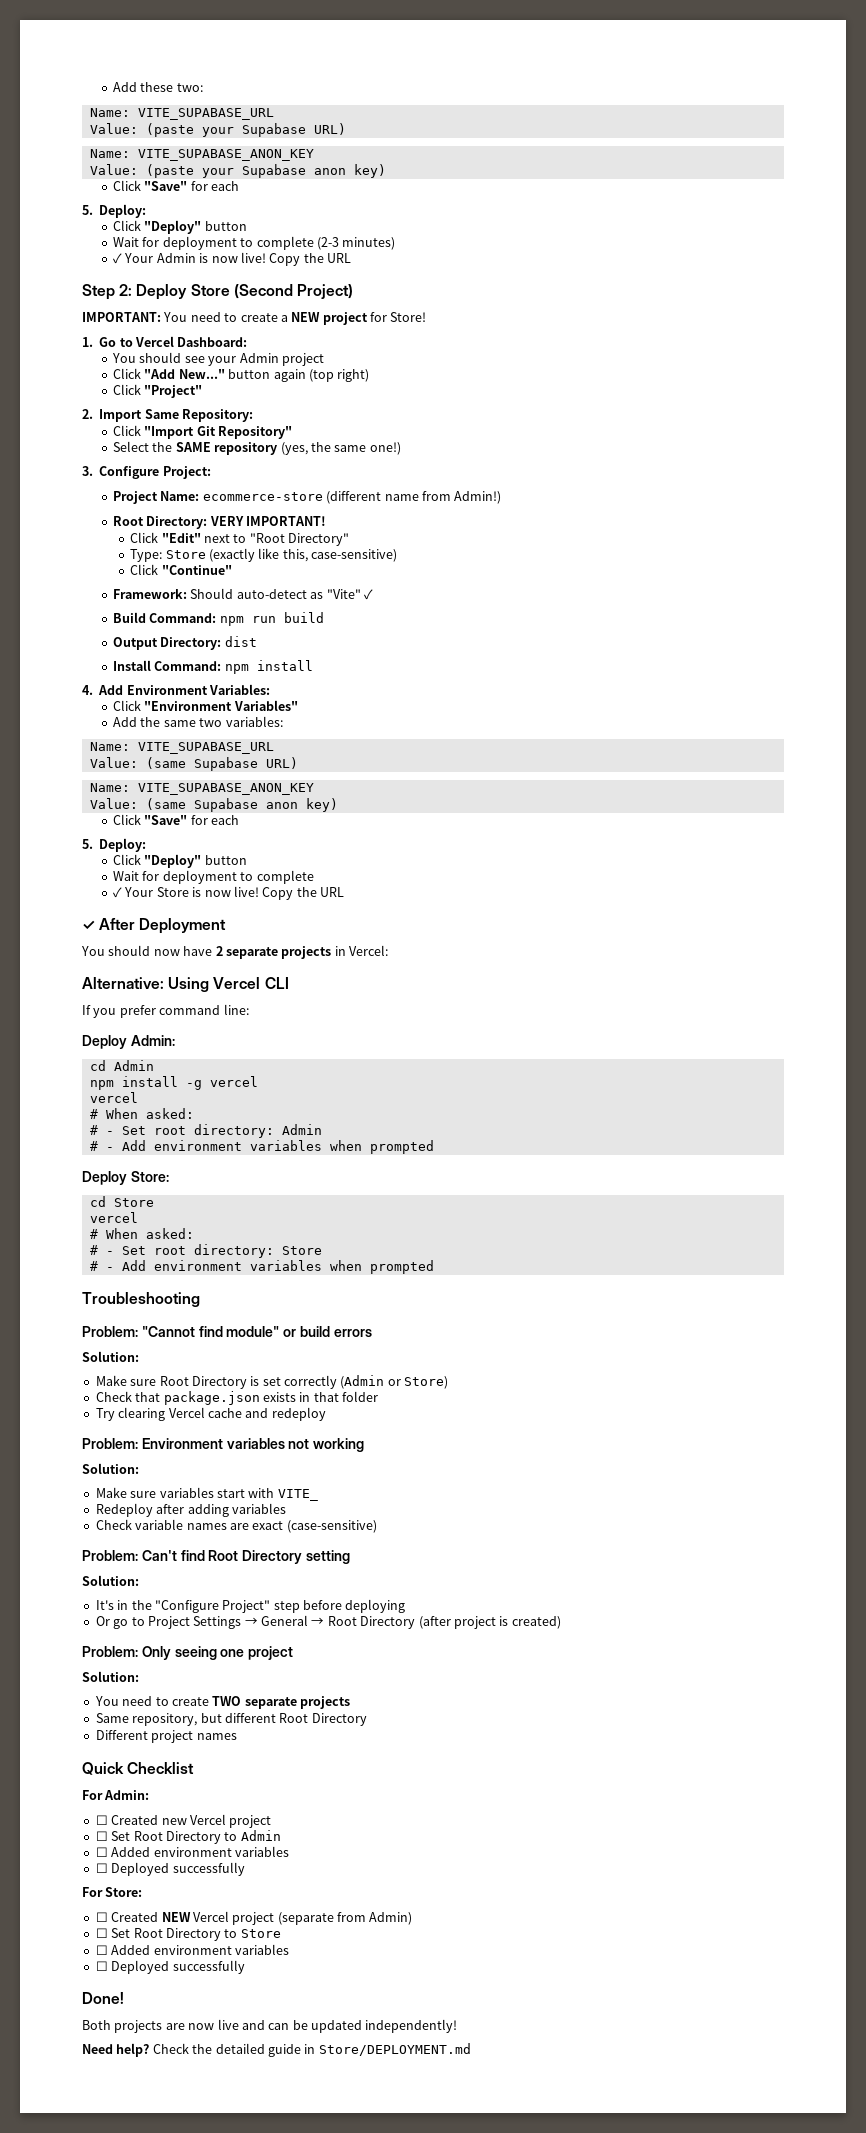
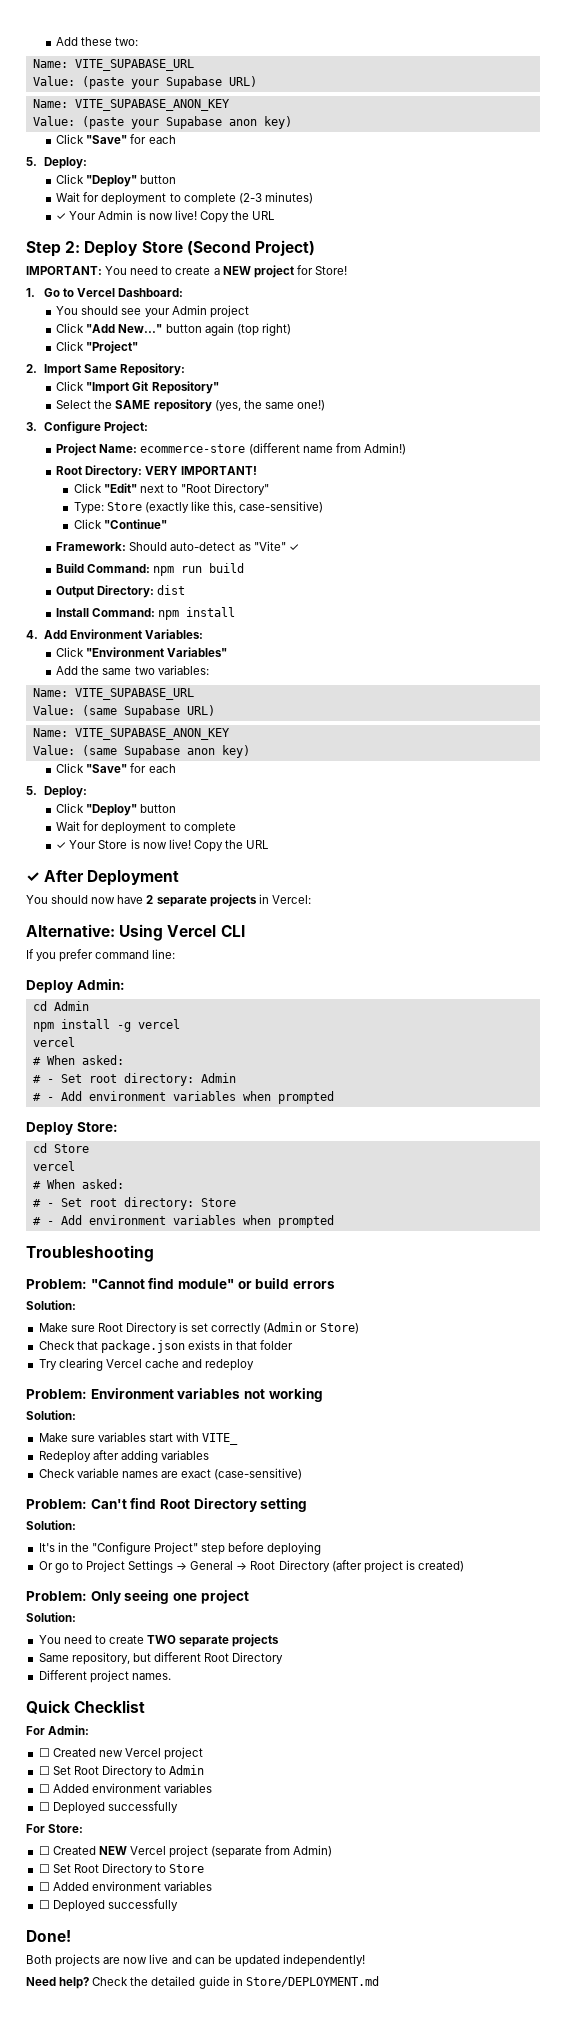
- Different project names
+ Different project names.

